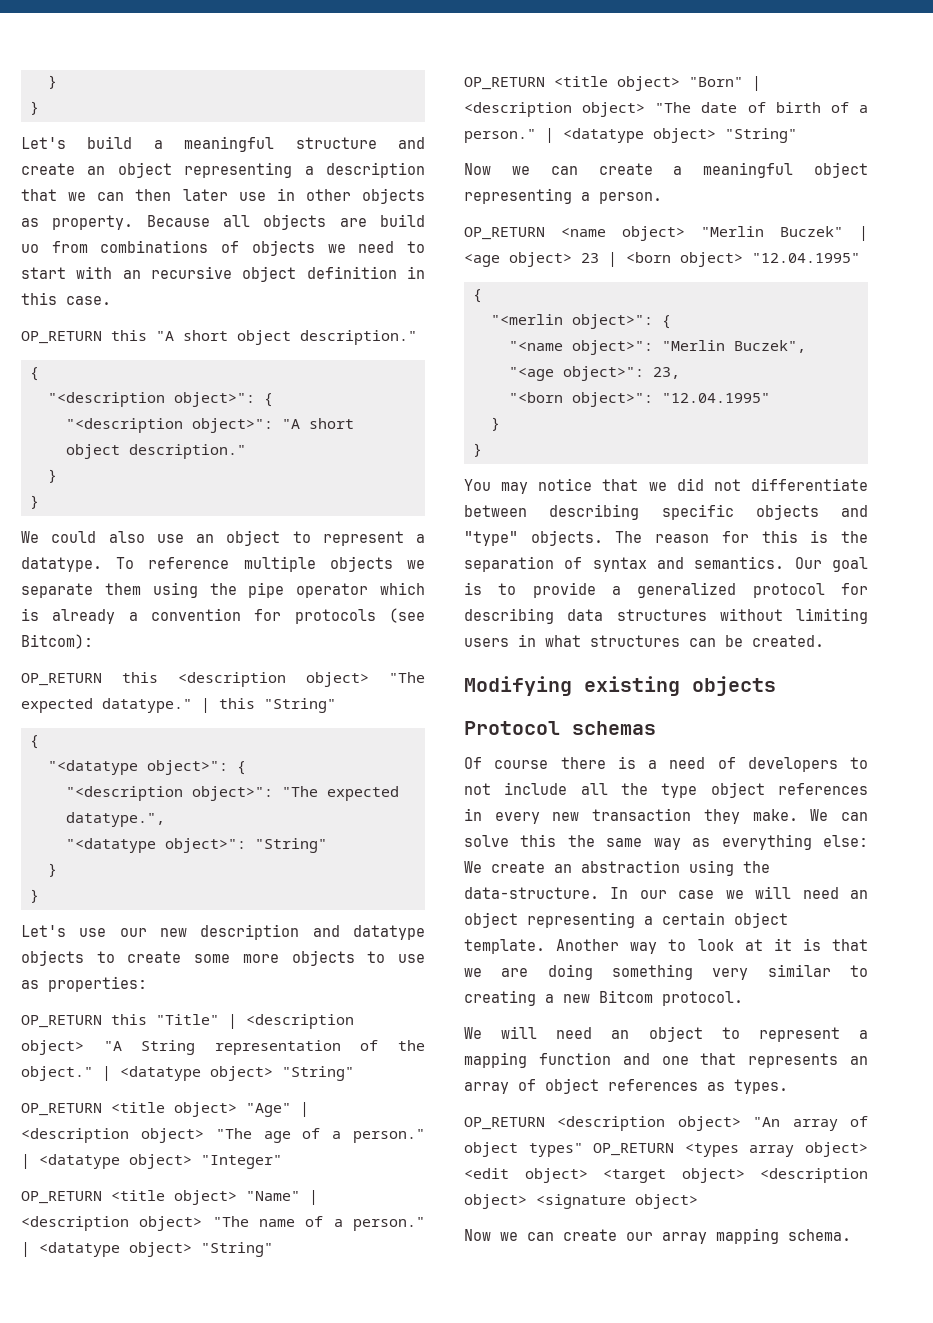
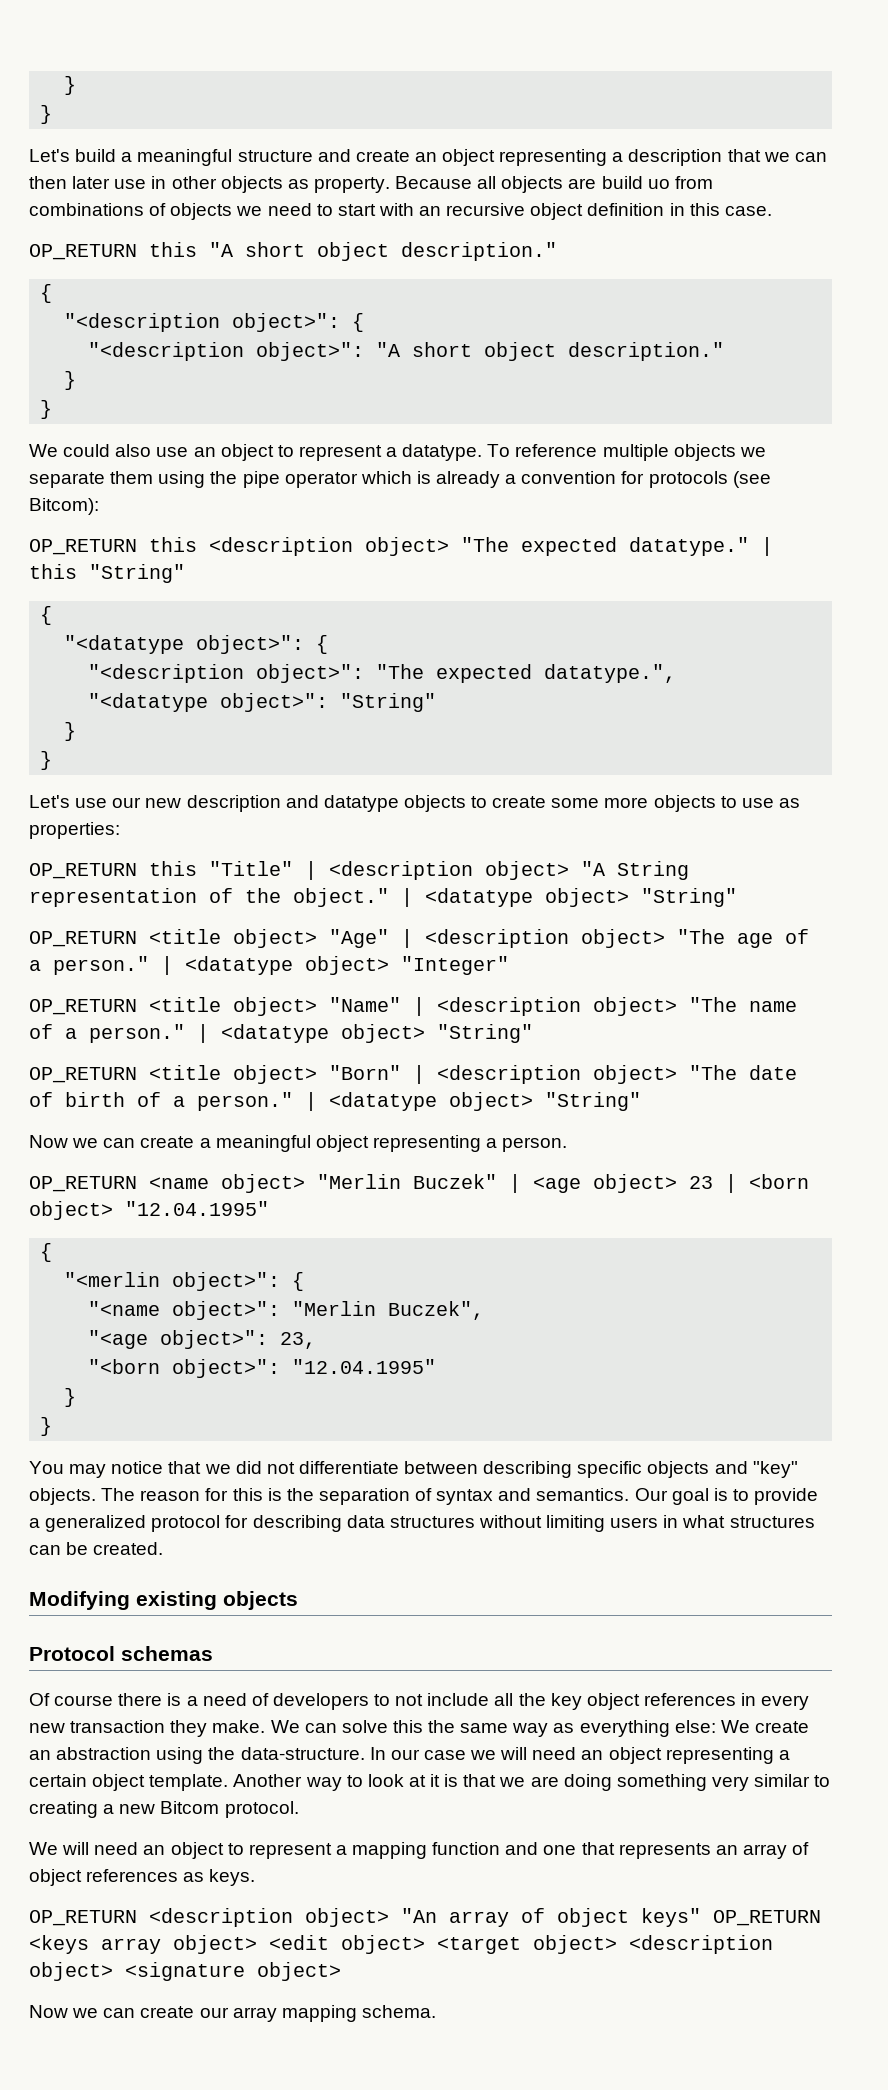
- You may notice that we did not differentiate between describing specific objects and "type" objects.
+ You may notice that we did not differentiate between describing specific objects and "key" objects.
- Of course there is a need of developers to not include all the type object references in every new transaction they make.
+ Of course there is a need of developers to not include all the key object references in every new transaction they make.
- We will need an object to represent a mapping function and one that represents an array of object references as types.
+ We will need an object to represent a mapping function and one that represents an array of object references as keys.
- OP_RETURN <description object> "An array of object types" OP_RETURN <types array object> <edit object> <target object> <description object> <signature object>
+ OP_RETURN <description object> "An array of object keys" OP_RETURN <keys array object> <edit object> <target object> <description object> <signature object>

